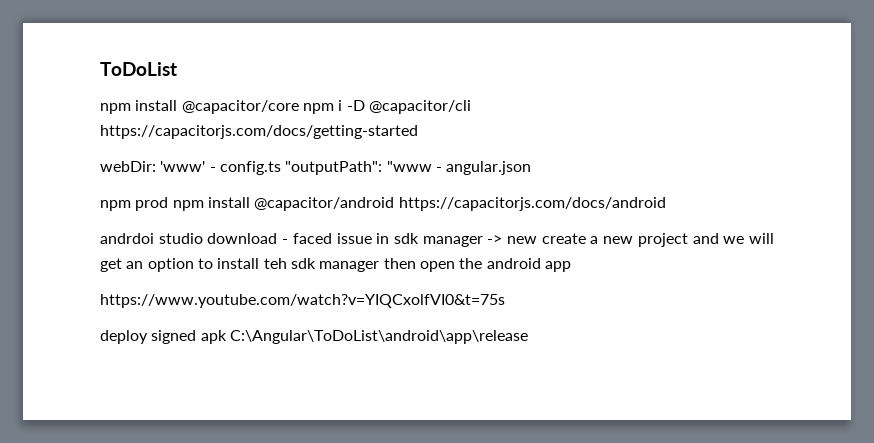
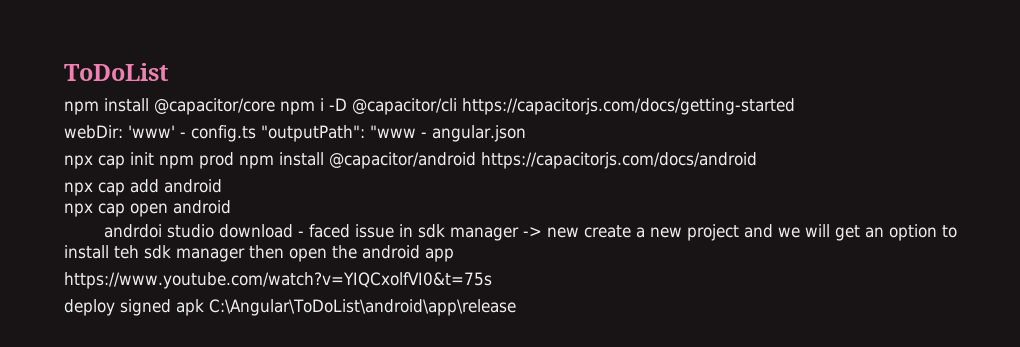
- npm prod npm install @capacitor/android https://capacitorjs.com/docs/android
+ npx cap init npm prod npm install @capacitor/android https://capacitorjs.com/docs/android
+ npx cap add android
+ npx cap open android

